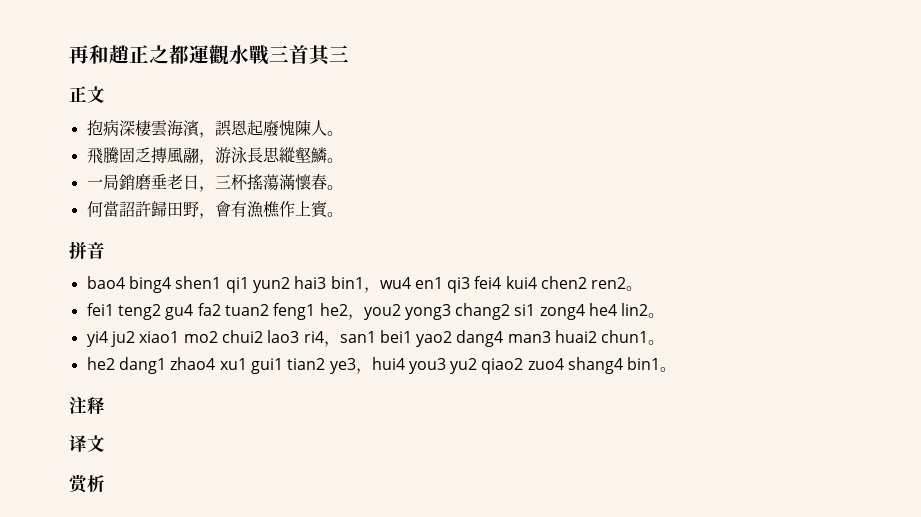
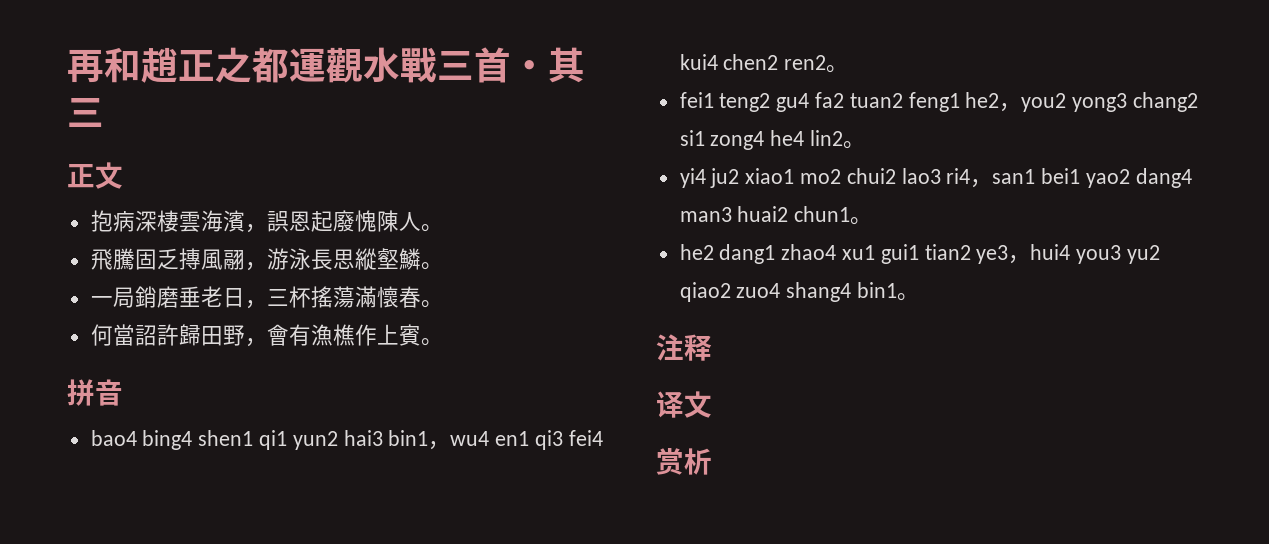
- 再和趙正之都運觀水戰三首其三
+ 再和趙正之都運觀水戰三首・其三

